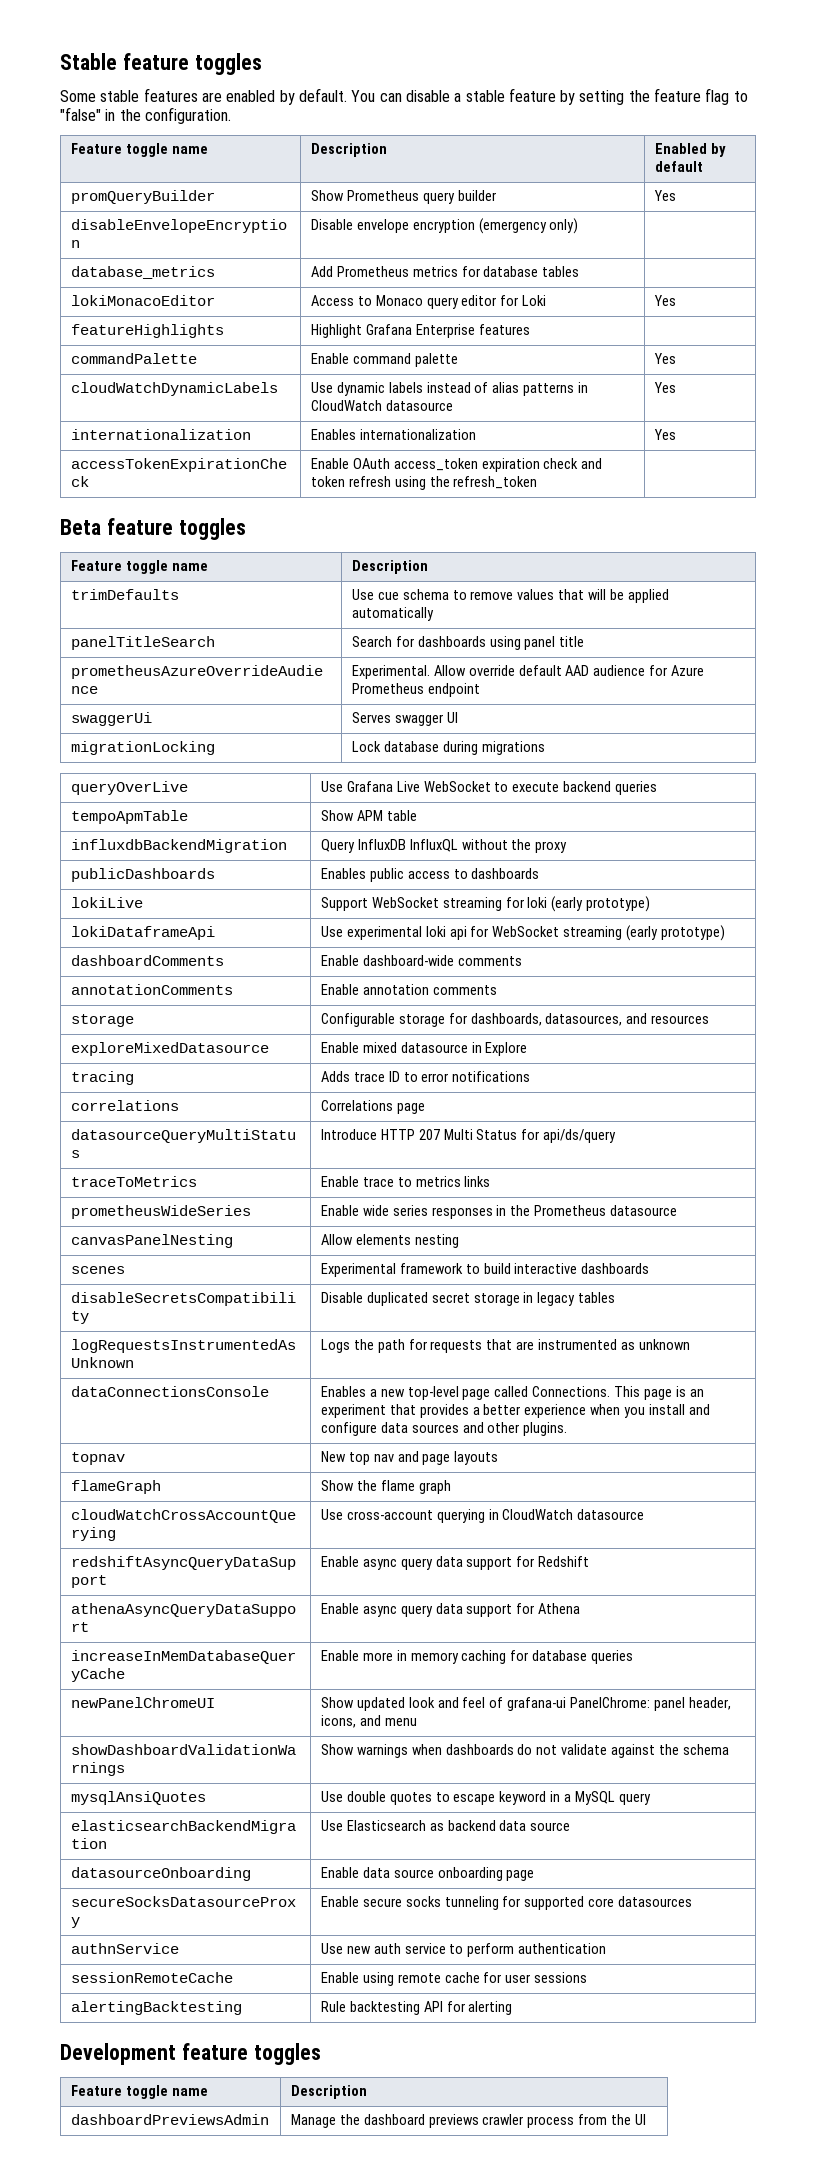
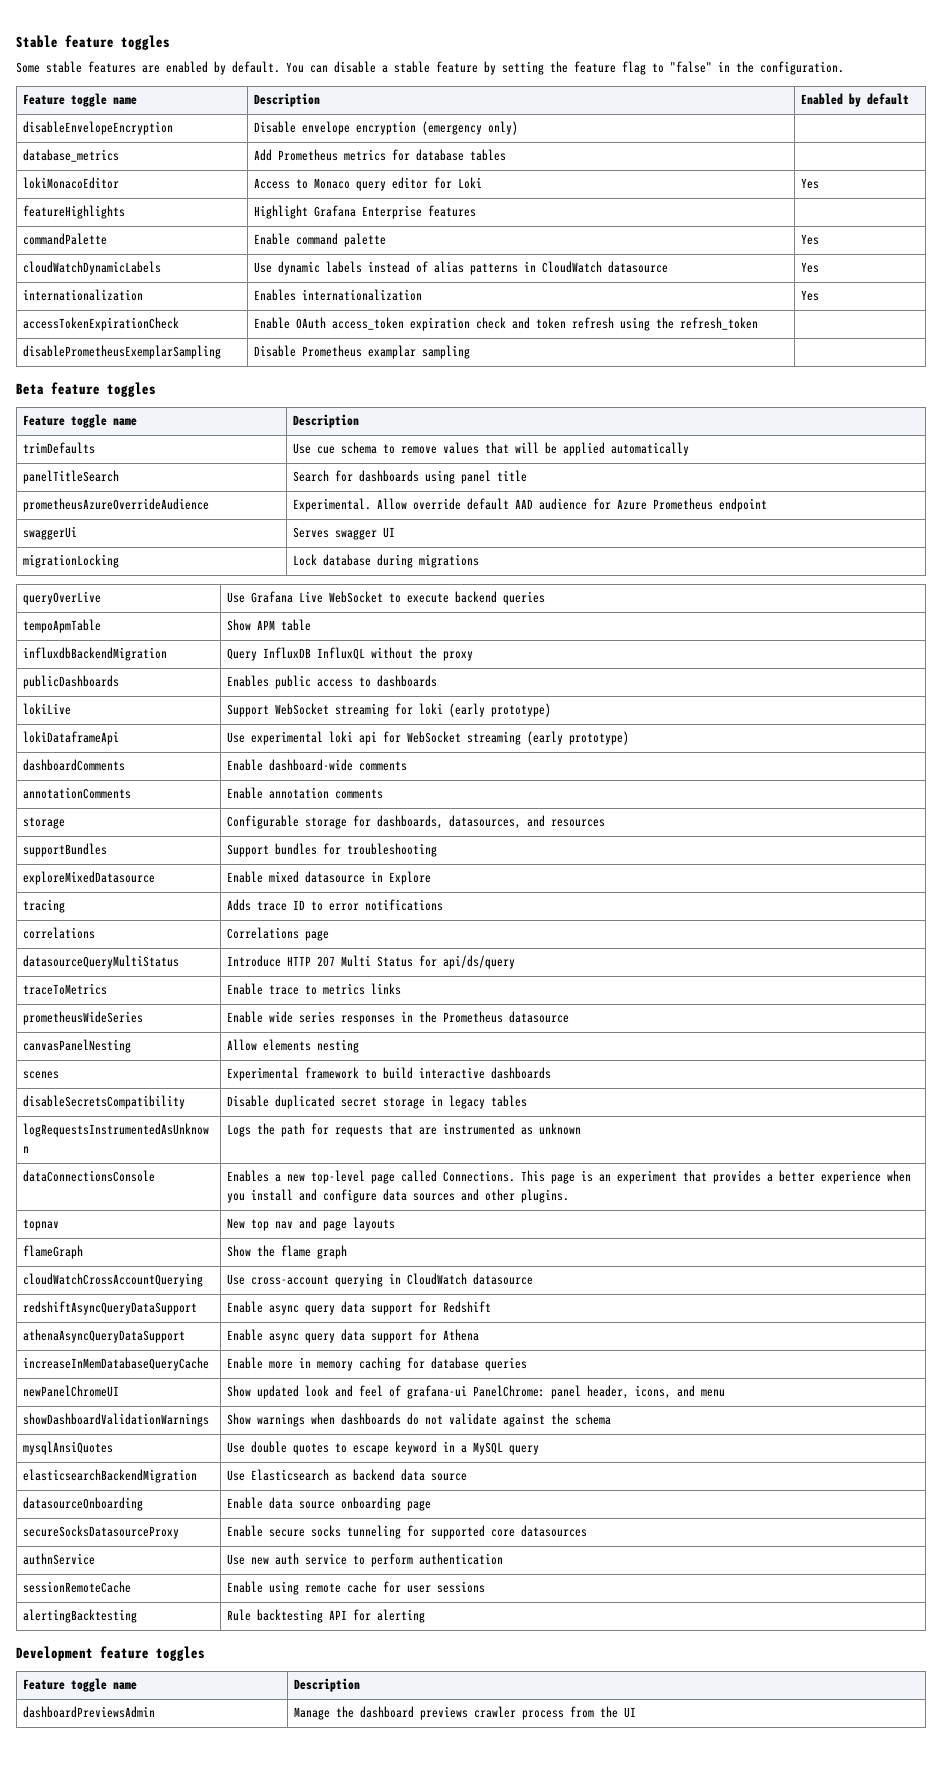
- promQueryBuilder | Show Prometheus query builder | Yes
+ disablePrometheusExemplarSampling | Disable Prometheus examplar sampling |
+ supportBundles | Support bundles for troubleshooting

